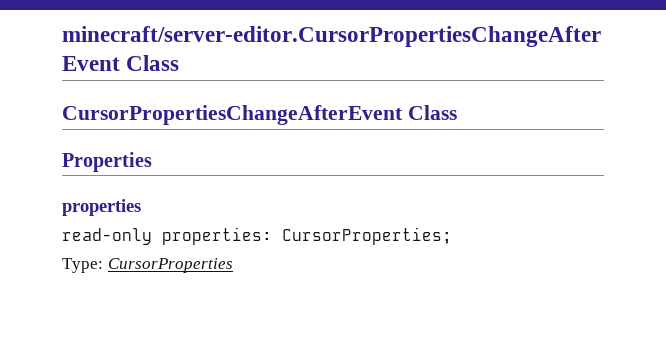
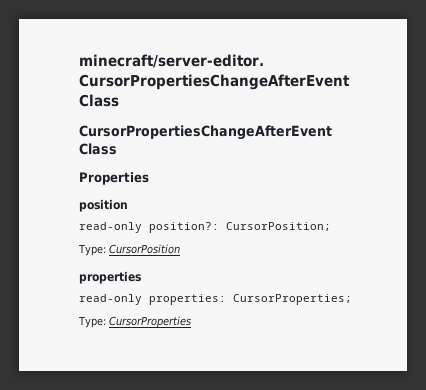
+ position
+ read-only position?: CursorPosition;
+ Type: CursorPosition

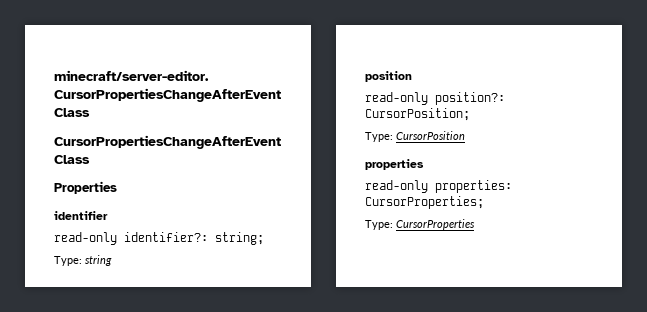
+ identifier
+ read-only identifier?: string;
+ Type: string

